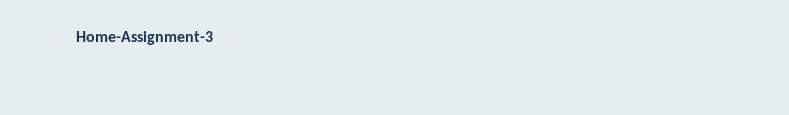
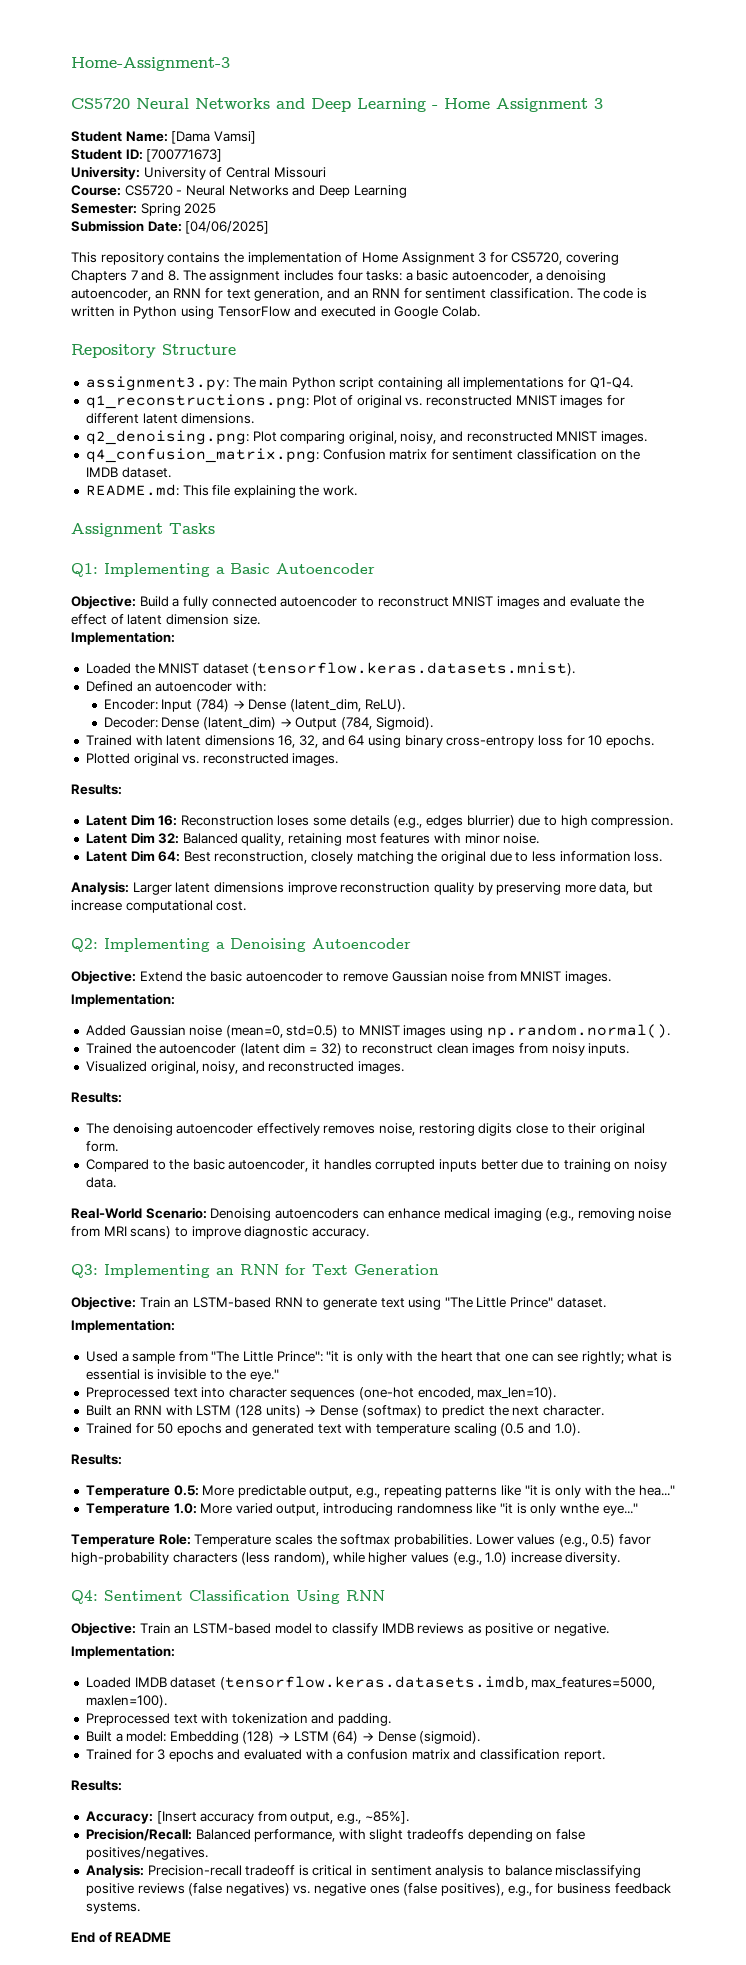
+ CS5720 Neural Networks and Deep Learning - Home Assignment 3
+ Student Name: [Dama Vamsi]
+ Student ID: [700771673]
+ University: University of Central Missouri
+ Course: CS5720 - Neural Networks and Deep Learning
+ Semester: Spring 2025
+ Submission Date: [04/06/2025]
+ This repository contains the implementation of Home Assignment 3 for CS5720, covering Chapters 7 and 8. The assignment includes four tasks: a basic autoencoder, a denoising autoencoder, an RNN for text generation, and an RNN for sentiment classification. The code is written in Python using TensorFlow and executed in Google Colab.
+ Repository Structure
+ assignment3.py: The main Python script containing all implementations for Q1-Q4.
+ q1_reconstructions.png: Plot of original vs. reconstructed MNIST images for different latent dimensions.
+ q2_denoising.png: Plot comparing original, noisy, and reconstructed MNIST images.
+ q4_confusion_matrix.png: Confusion matrix for sentiment classification on the IMDB dataset.
+ README.md: This file explaining the work.
+ Assignment Tasks
+ Q1: Implementing a Basic Autoencoder
+ Objective: Build a fully connected autoencoder to reconstruct MNIST images and evaluate the effect of latent dimension size.
+ Implementation:
+ Loaded the MNIST dataset (tensorflow.keras.datasets.mnist).
+ Defined an autoencoder with:
+ Encoder: Input (784) → Dense (latent_dim, ReLU).
+ Decoder: Dense (latent_dim) → Output (784, Sigmoid).
+ Trained with latent dimensions 16, 32, and 64 using binary cross-entropy loss for 10 epochs.
+ Plotted original vs. reconstructed images.
+ Results:
+ Latent Dim 16: Reconstruction loses some details (e.g., edges blurrier) due to high compression.
+ Latent Dim 32: Balanced quality, retaining most features with minor noise.
+ Latent Dim 64: Best reconstruction, closely matching the original due to less information loss.
+ Analysis: Larger latent dimensions improve reconstruction quality by preserving more data, but increase computational cost.
+ Q2: Implementing a Denoising Autoencoder
+ Objective: Extend the basic autoencoder to remove Gaussian noise from MNIST images.
+ Implementation:
+ Added Gaussian noise (mean=0, std=0.5) to MNIST images using np.random.normal().
+ Trained the autoencoder (latent dim = 32) to reconstruct clean images from noisy inputs.
+ Visualized original, noisy, and reconstructed images.
+ Results:
+ The denoising autoencoder effectively removes noise, restoring digits close to their original form.
+ Compared to the basic autoencoder, it handles corrupted inputs better due to training on noisy data.
+ Real-World Scenario: Denoising autoencoders can enhance medical imaging (e.g., removing noise from MRI scans) to improve diagnostic accuracy.
+ Q3: Implementing an RNN for Text Generation
+ Objective: Train an LSTM-based RNN to generate text using "The Little Prince" dataset.
+ Implementation:
+ Used a sample from "The Little Prince": "it is only with the heart that one can see rightly; what is essential is invisible to the eye."
+ Preprocessed text into character sequences (one-hot encoded, max_len=10).
+ Built an RNN with LSTM (128 units) → Dense (softmax) to predict the next character.
+ Trained for 50 epochs and generated text with temperature scaling (0.5 and 1.0).
+ Results:
+ Temperature 0.5: More predictable output, e.g., repeating patterns like "it is only with the hea..."
+ Temperature 1.0: More varied output, introducing randomness like "it is only wnthe eye..."
+ Temperature Role: Temperature scales the softmax probabilities. Lower values (e.g., 0.5) favor high-probability characters (less random), while higher values (e.g., 1.0) increase diversity.
+ Q4: Sentiment Classification Using RNN
+ Objective: Train an LSTM-based model to classify IMDB reviews as positive or negative.
+ Implementation:
+ Loaded IMDB dataset (tensorflow.keras.datasets.imdb, max_features=5000, maxlen=100).
+ Preprocessed text with tokenization and padding.
+ Built a model: Embedding (128) → LSTM (64) → Dense (sigmoid).
+ Trained for 3 epochs and evaluated with a confusion matrix and classification report.
+ Results:
+ Accuracy: [Insert accuracy from output, e.g., ~85%].
+ Precision/Recall: Balanced performance, with slight tradeoffs depending on false positives/negatives.
+ Analysis: Precision-recall tradeoff is critical in sentiment analysis to balance misclassifying positive reviews (false negatives) vs. negative ones (false positives), e.g., for business feedback systems.
+ End of README

